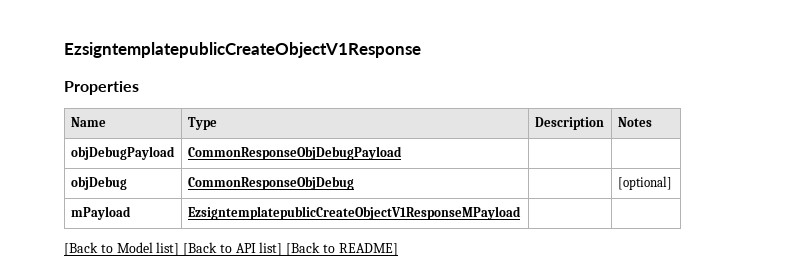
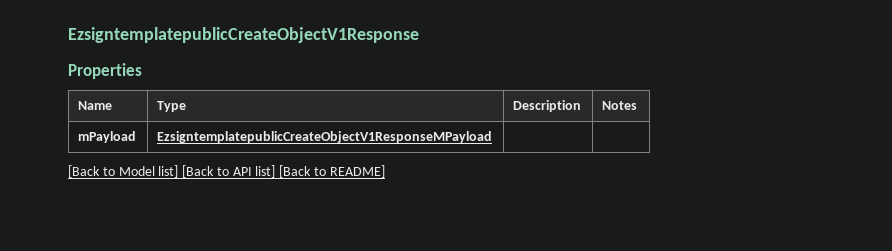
- objDebugPayload | CommonResponseObjDebugPayload | |
- objDebug | CommonResponseObjDebug | | [optional]

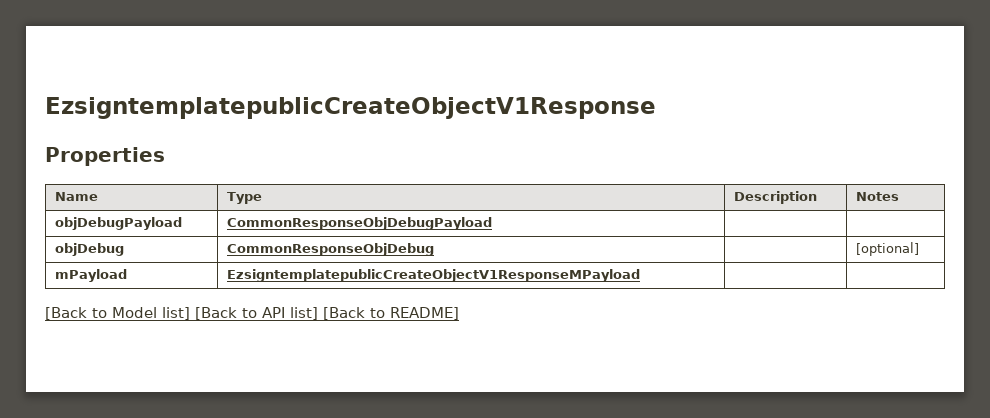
+ objDebugPayload | CommonResponseObjDebugPayload | |
+ objDebug | CommonResponseObjDebug | | [optional]

